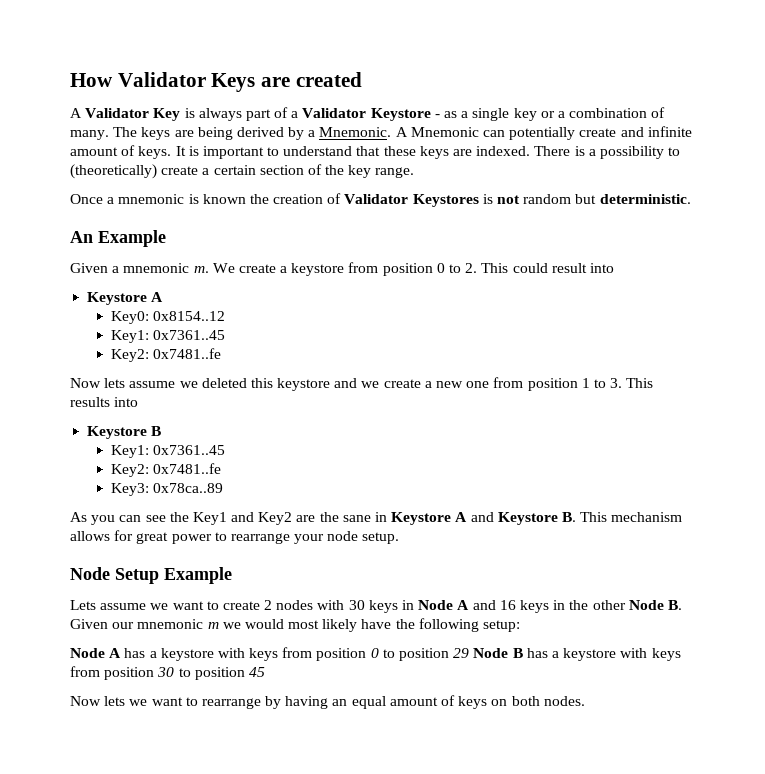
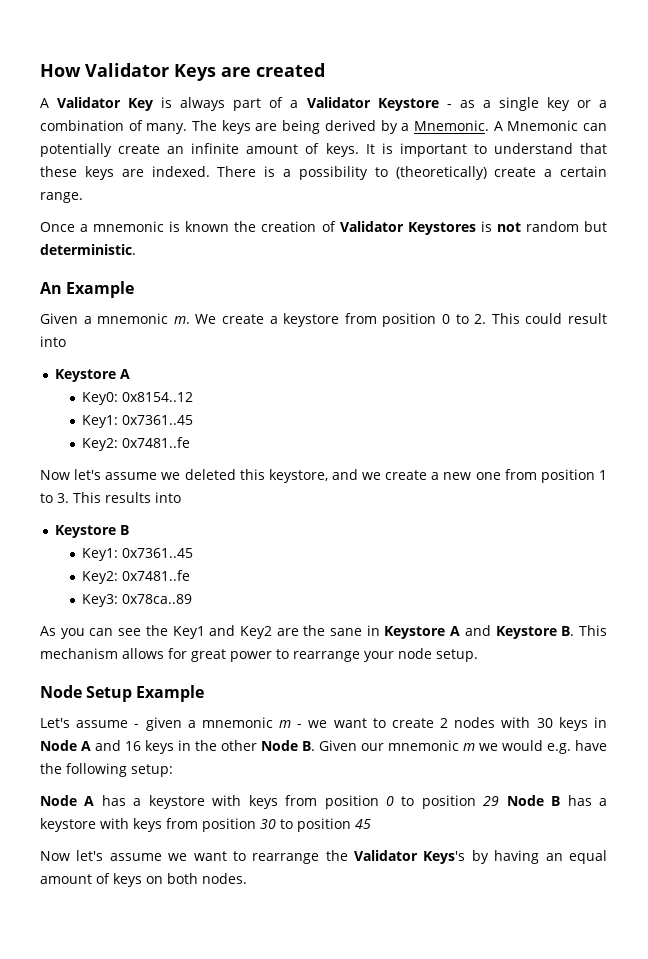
- A Mnemonic can potentially create and infinite amount of keys.
+ A Mnemonic can potentially create an infinite amount of keys.
- There is a possibility to (theoretically) create a certain section of the key range.
+ There is a possibility to (theoretically) create a certain range.
- Now lets assume we deleted this keystore and we create a new one from position 1 to 3. This results into
+ Now let's assume we deleted this keystore, and we create a new one from position 1 to 3. This results into
- Lets assume we want to create 2 nodes with 30 keys in Node A and 16 keys in the other Node B. Given our mnemonic m we would most likely have the following setup:
+ Let's assume - given a mnemonic m - we want to create 2 nodes with 30 keys in Node A and 16 keys in the other Node B. Given our mnemonic m we would e.g. have the following setup:
- Now lets we want to rearrange by having an equal amount of keys on both nodes.
+ Now let's assume we want to rearrange the Validator Keys's by having an equal amount of keys on both nodes.

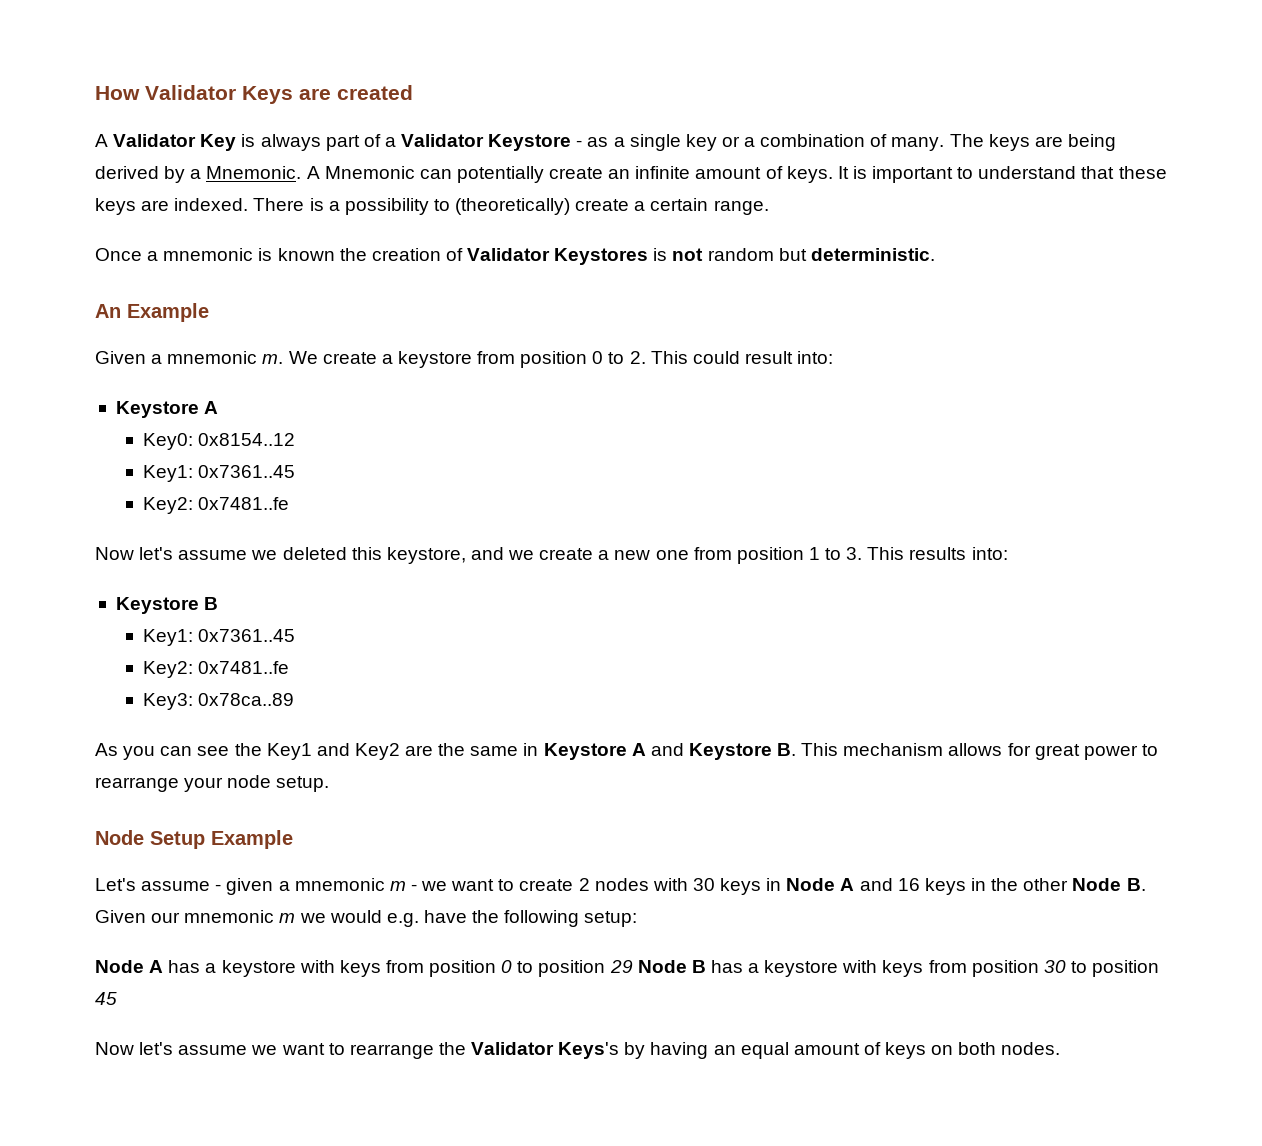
- We create a keystore from position 0 to 2. This could result into
+ We create a keystore from position 0 to 2. This could result into:
- Now let's assume we deleted this keystore, and we create a new one from position 1 to 3. This results into
+ Now let's assume we deleted this keystore, and we create a new one from position 1 to 3. This results into:
- As you can see the Key1 and Key2 are the sane in Keystore A and Keystore B. This mechanism allows for great power to rearrange your node setup.
+ As you can see the Key1 and Key2 are the same in Keystore A and Keystore B. This mechanism allows for great power to rearrange your node setup.

